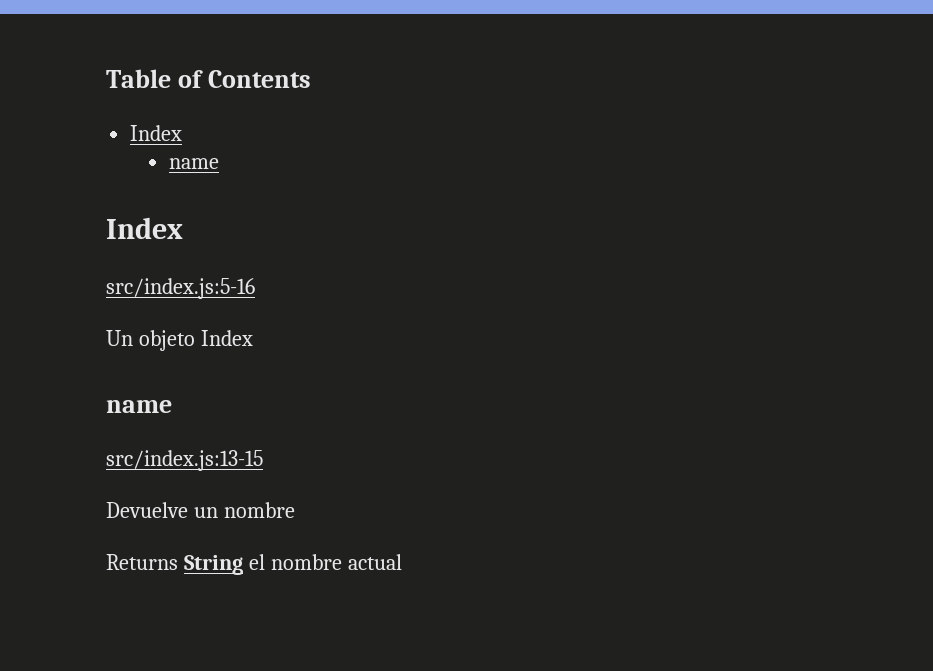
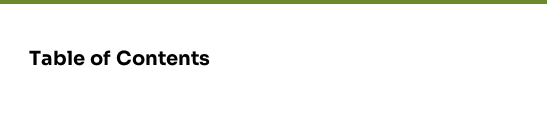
  Table of Contents
- Index
- name
- Index
- src/index.js:5-16
- Un objeto Index
- name
- src/index.js:13-15
- Devuelve un nombre
- Returns String el nombre actual

